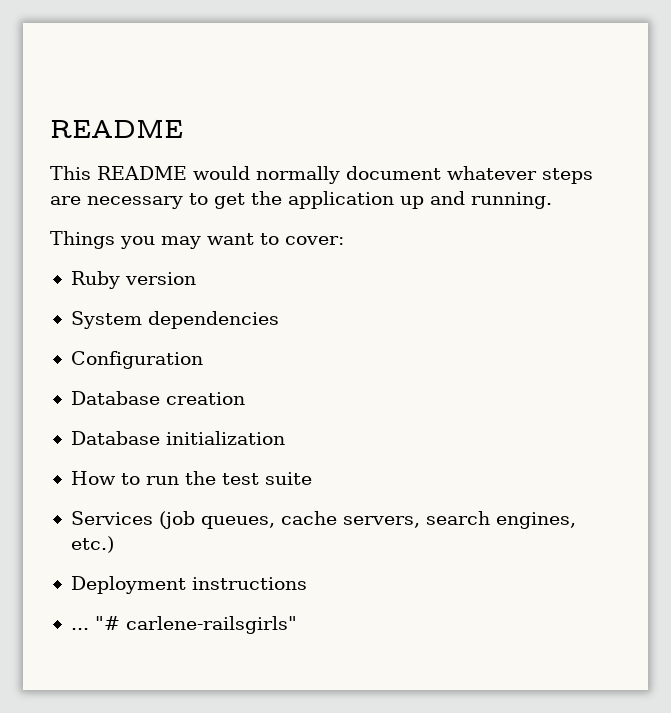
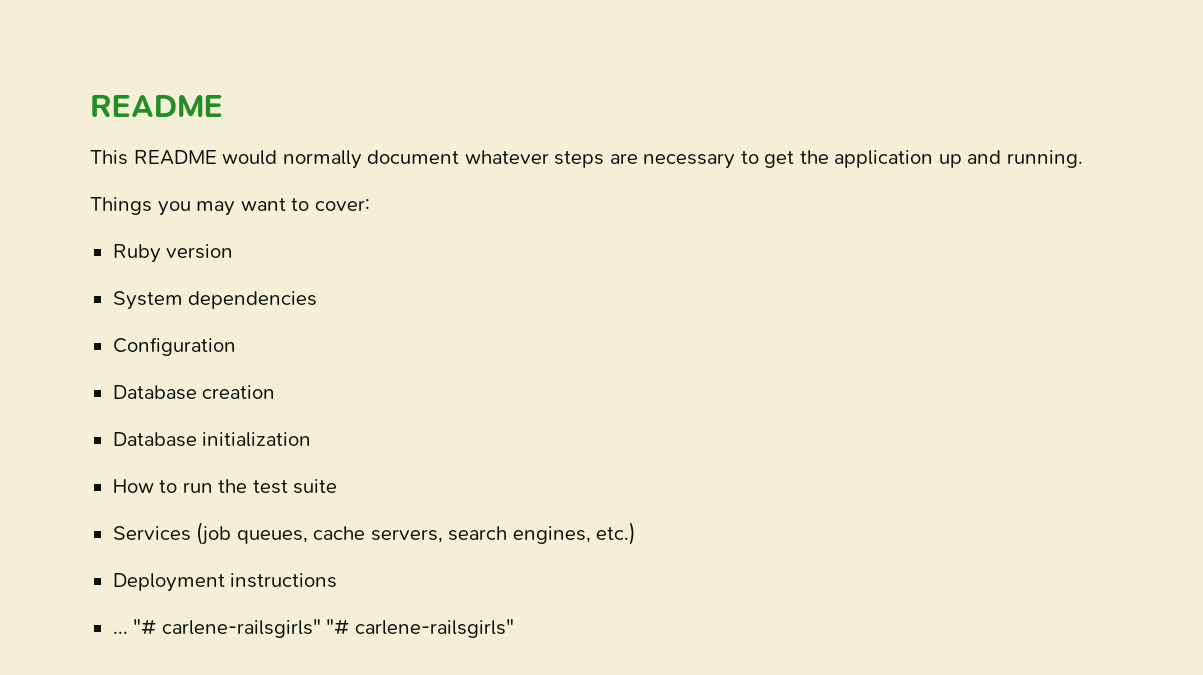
- "# carlene-railsgirls"
+ "# carlene-railsgirls" "# carlene-railsgirls"

